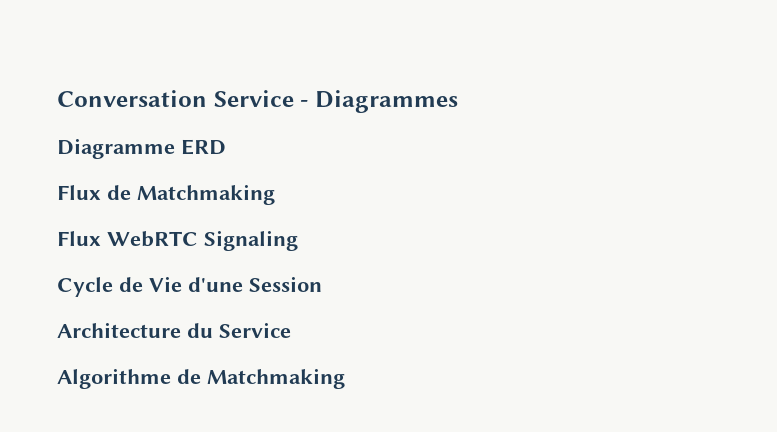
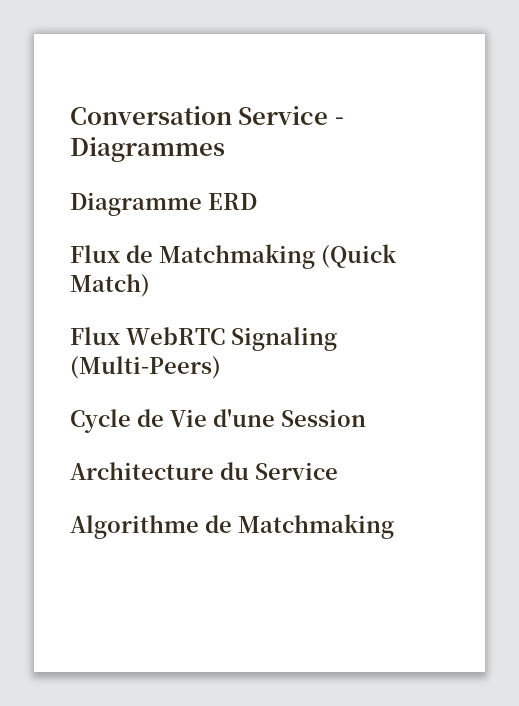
- Flux de Matchmaking
+ Flux de Matchmaking (Quick Match)
- Flux WebRTC Signaling
+ Flux WebRTC Signaling (Multi-Peers)

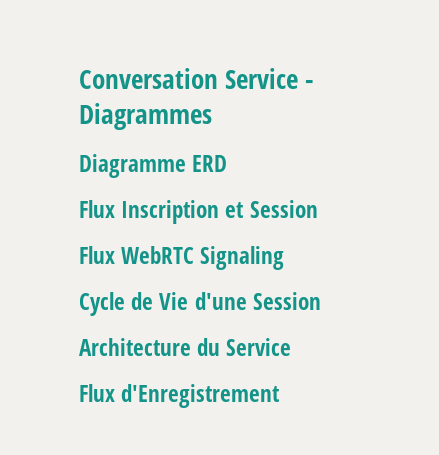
- Flux de Matchmaking (Quick Match)
+ Flux Inscription et Session
- Flux WebRTC Signaling (Multi-Peers)
+ Flux WebRTC Signaling
- Algorithme de Matchmaking
+ Flux d'Enregistrement

